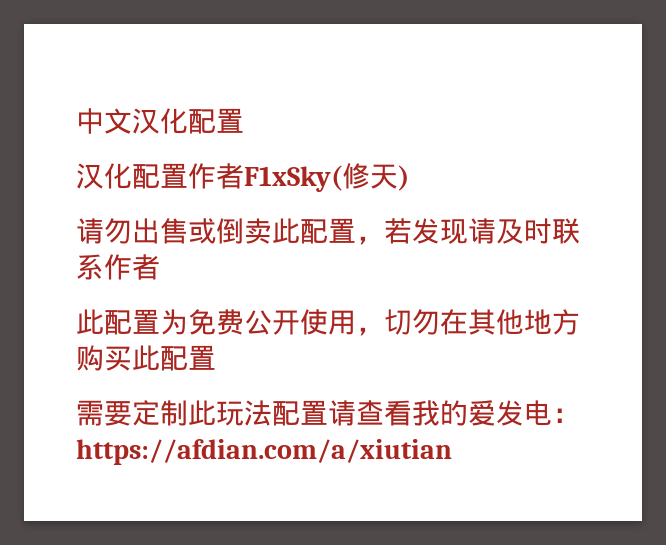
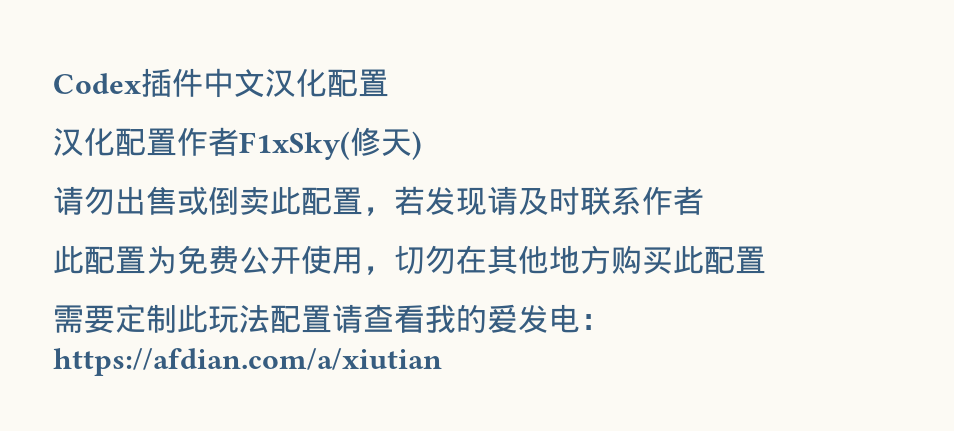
- 中文汉化配置
+ Codex插件中文汉化配置

